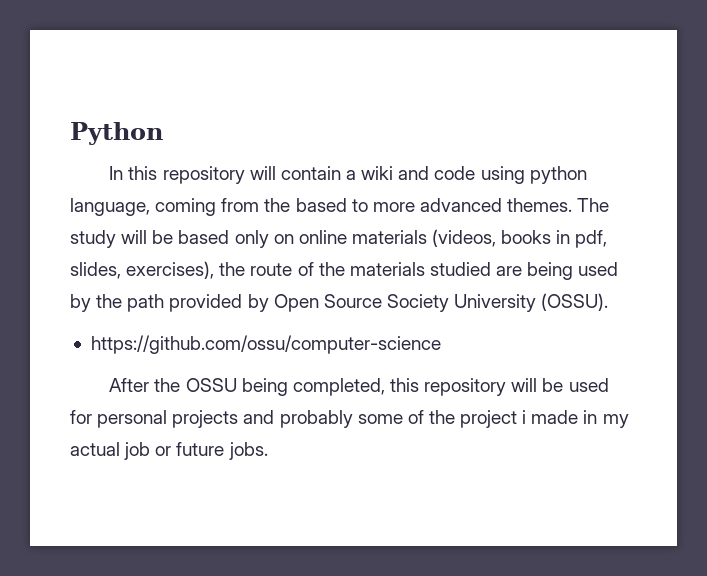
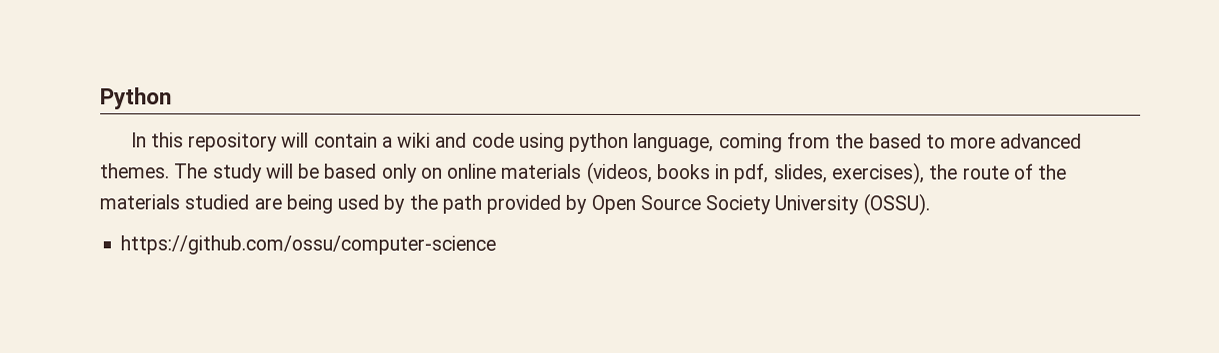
- After the OSSU being completed, this repository will be used for personal projects and probably some of the project i made in my actual job or future jobs.

